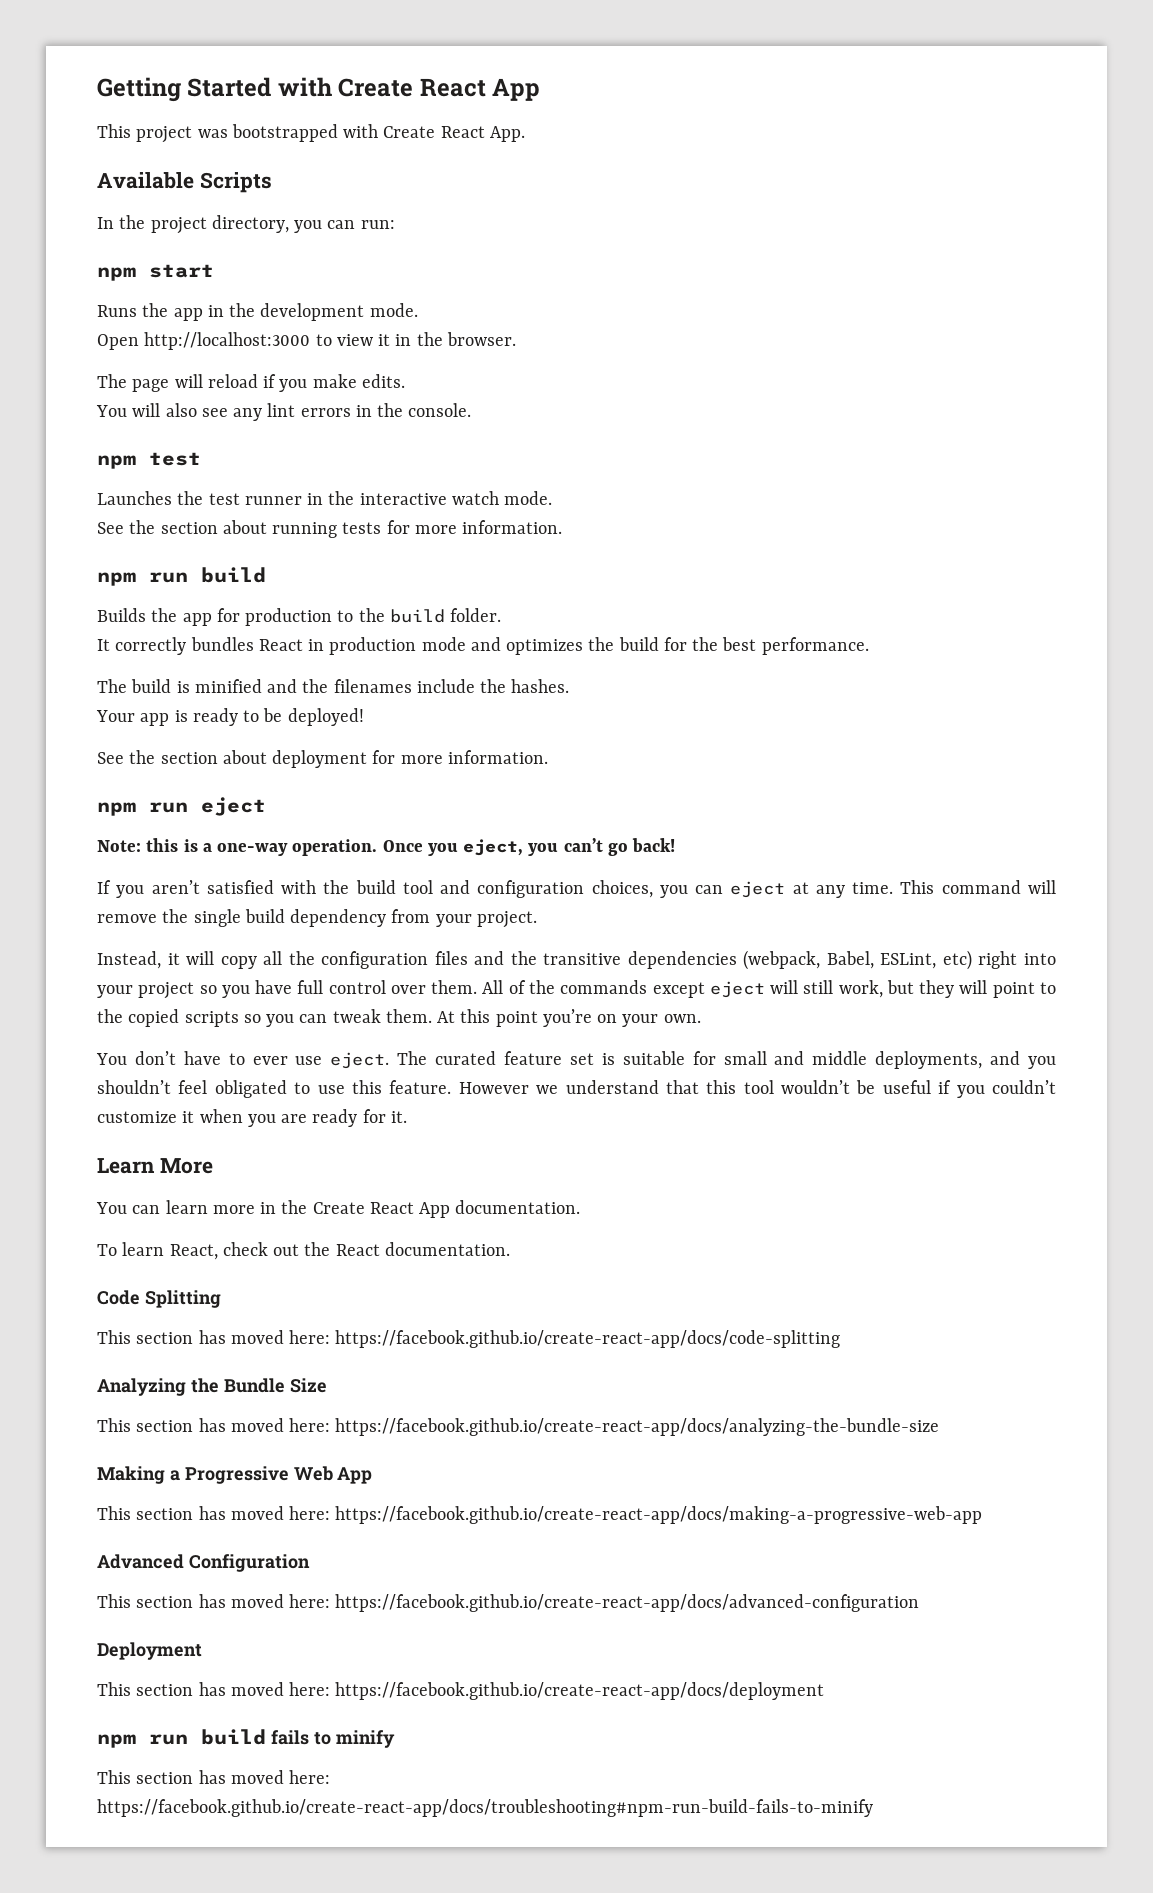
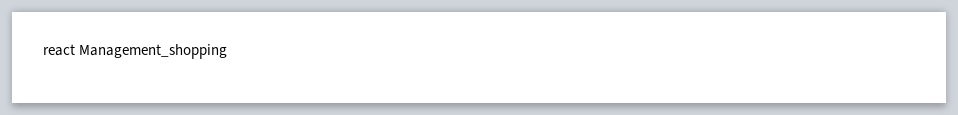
- Getting Started with Create React App
- This project was bootstrapped with Create React App.
- Available Scripts
- In the project directory, you can run:
- npm start
- Runs the app in the development mode.
- Open http://localhost:3000 to view it in the browser.
- The page will reload if you make edits.
- You will also see any lint errors in the console.
- npm test
- Launches the test runner in the interactive watch mode.
- See the section about running tests for more information.
- npm run build
- Builds the app for production to the build folder.
- It correctly bundles React in production mode and optimizes the build for the best performance.
- The build is minified and the filenames include the hashes.
- Your app is ready to be deployed!
- See the section about deployment for more information.
- npm run eject
- Note: this is a one-way operation. Once you eject, you can’t go back!
- If you aren’t satisfied with the build tool and configuration choices, you can eject at any time. This command will remove the single build dependency from your project.
- Instead, it will copy all the configuration files and the transitive dependencies (webpack, Babel, ESLint, etc) right into your project so you have full control over them. All of the commands except eject will still work, but they will point to the copied scripts so you can tweak them. At this point you’re on your own.
- You don’t have to ever use eject. The curated feature set is suitable for small and middle deployments, and you shouldn’t feel obligated to use this feature. However we understand that this tool wouldn’t be useful if you couldn’t customize it when you are ready for it.
- Learn More
- You can learn more in the Create React App documentation.
- To learn React, check out the React documentation.
- Code Splitting
- This section has moved here: https://facebook.github.io/create-react-app/docs/code-splitting
- Analyzing the Bundle Size
- This section has moved here: https://facebook.github.io/create-react-app/docs/analyzing-the-bundle-size
- Making a Progressive Web App
- This section has moved here: https://facebook.github.io/create-react-app/docs/making-a-progressive-web-app
- Advanced Configuration
- This section has moved here: https://facebook.github.io/create-react-app/docs/advanced-configuration
- Deployment
- This section has moved here: https://facebook.github.io/create-react-app/docs/deployment
- npm run build fails to minify
- This section has moved here: https://facebook.github.io/create-react-app/docs/troubleshooting#npm-run-build-fails-to-minify
+ react Management_shopping

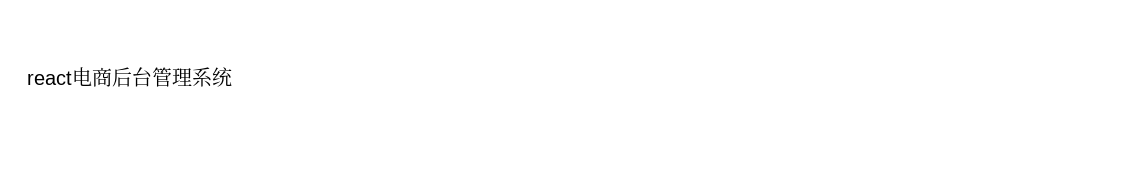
- react Management_shopping
+ react电商后台管理系统

